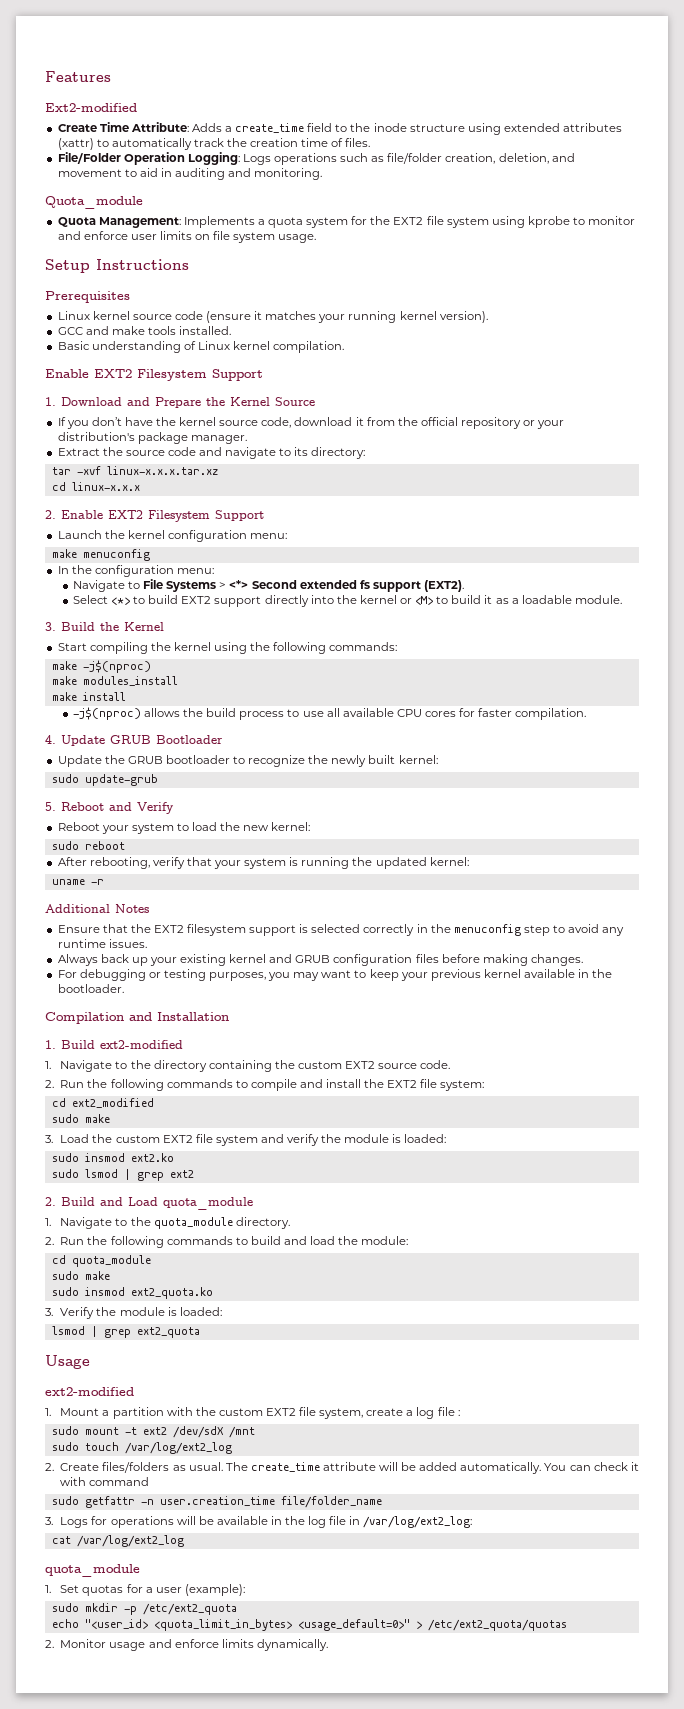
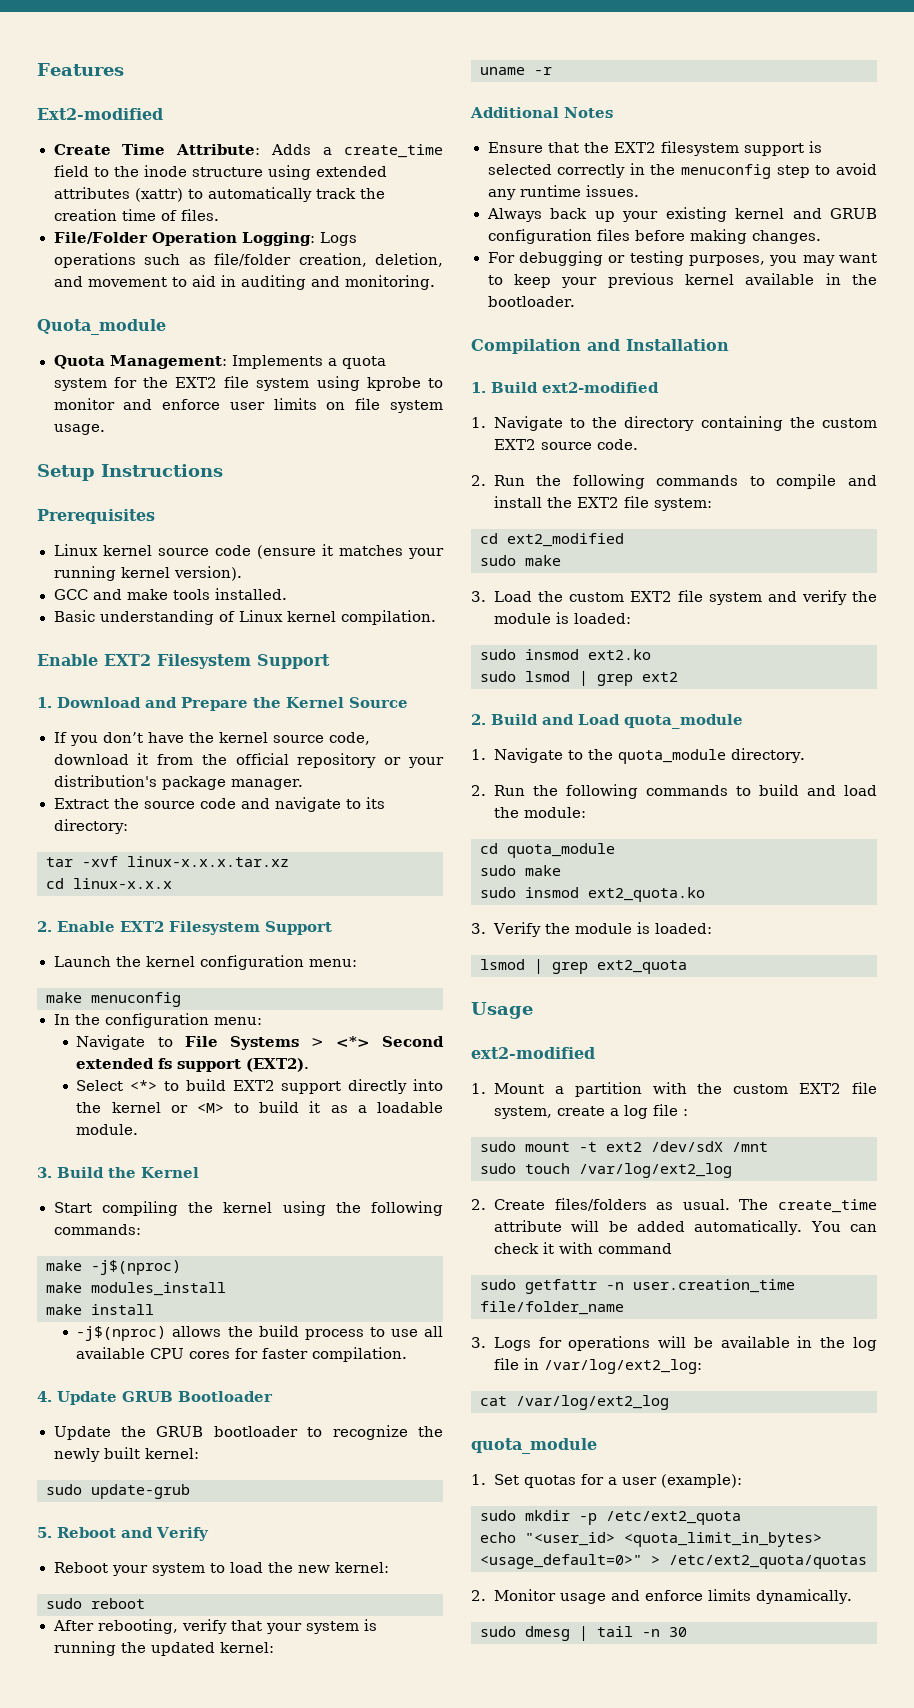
+ sudo dmesg | tail -n 30

